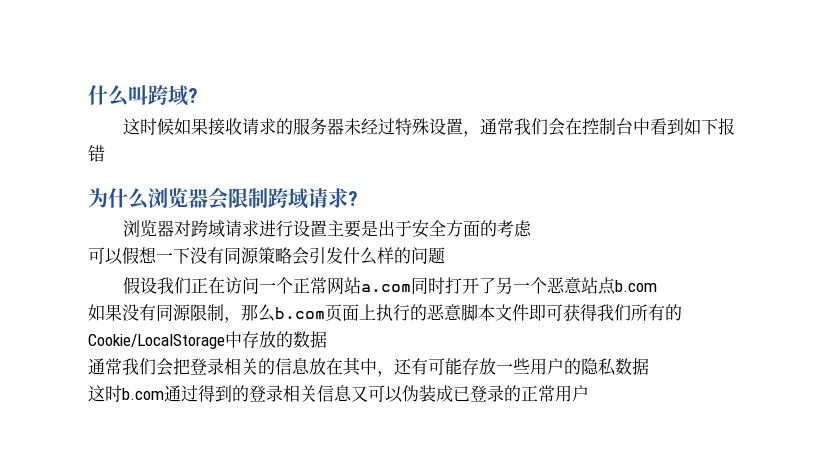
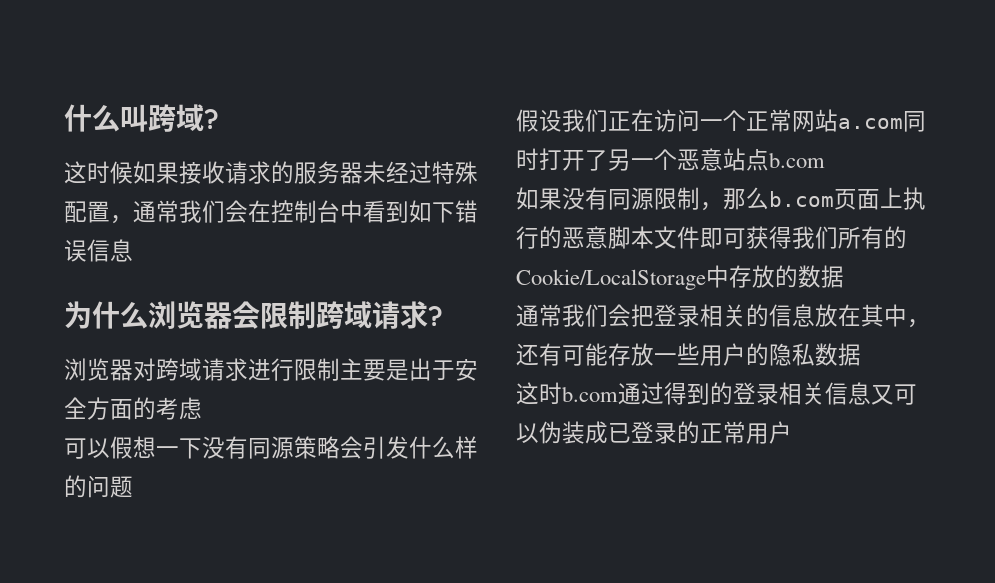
- 这时候如果接收请求的服务器未经过特殊设置，通常我们会在控制台中看到如下报错
+ 这时候如果接收请求的服务器未经过特殊配置，通常我们会在控制台中看到如下错误信息
- 浏览器对跨域请求进行设置主要是出于安全方面的考虑
+ 浏览器对跨域请求进行限制主要是出于安全方面的考虑

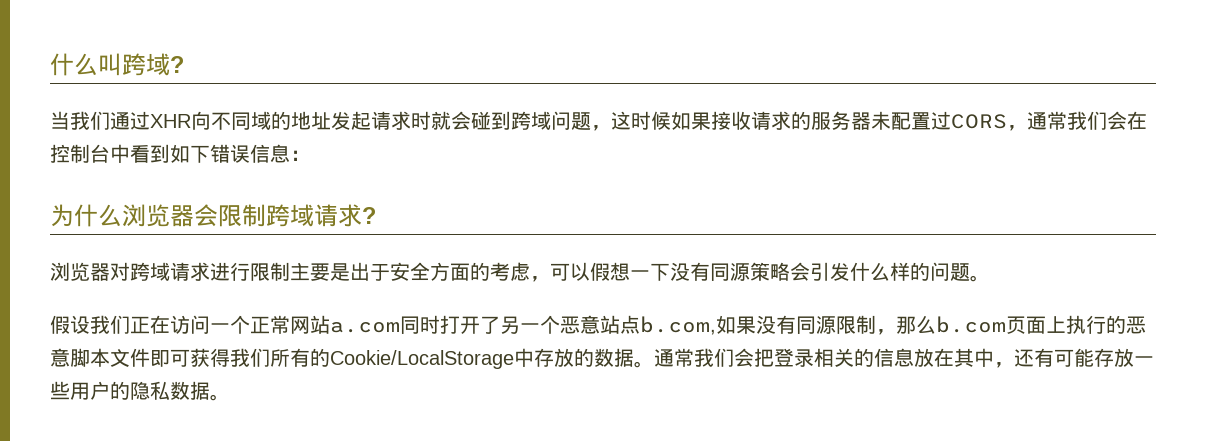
- 这时候如果接收请求的服务器未经过特殊配置，通常我们会在控制台中看到如下错误信息
+ 当我们通过XHR向不同域的地址发起请求时就会碰到跨域问题，这时候如果接收请求的服务器未配置过CORS，通常我们会在控制台中看到如下错误信息：
- 浏览器对跨域请求进行限制主要是出于安全方面的考虑
- 可以假想一下没有同源策略会引发什么样的问题
+ 浏览器对跨域请求进行限制主要是出于安全方面的考虑，可以假想一下没有同源策略会引发什么样的问题。
- 假设我们正在访问一个正常网站a.com同时打开了另一个恶意站点b.com
- 如果没有同源限制，那么b.com页面上执行的恶意脚本文件即可获得我们所有的Cookie/LocalStorage中存放的数据
- 通常我们会把登录相关的信息放在其中，还有可能存放一些用户的隐私数据
- 这时b.com通过得到的登录相关信息又可以伪装成已登录的正常用户
+ 假设我们正在访问一个正常网站a.com同时打开了另一个恶意站点b.com,如果没有同源限制，那么b.com页面上执行的恶意脚本文件即可获得我们所有的Cookie/LocalStorage中存放的数据。通常我们会把登录相关的信息放在其中，还有可能存放一些用户的隐私数据。

